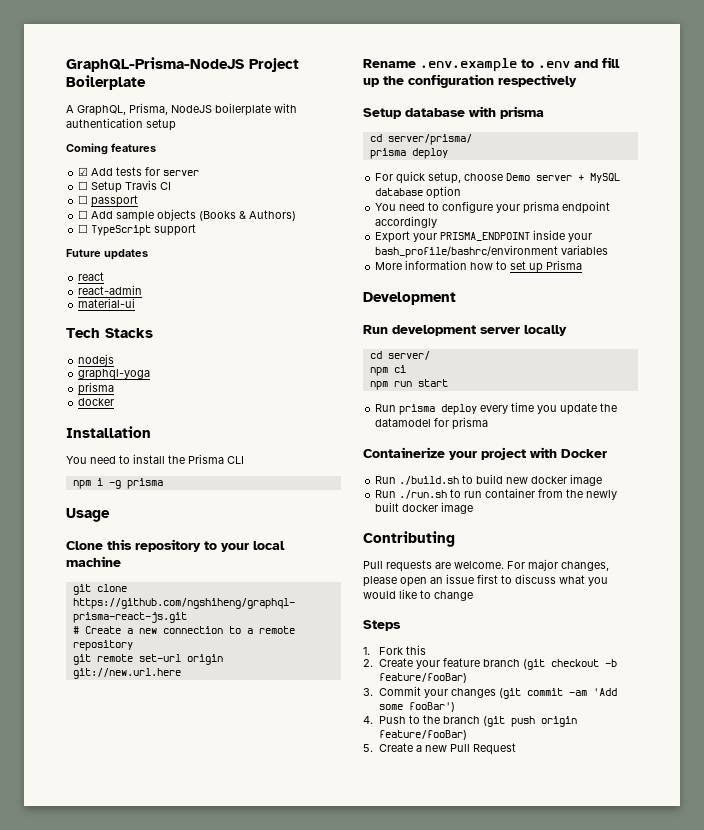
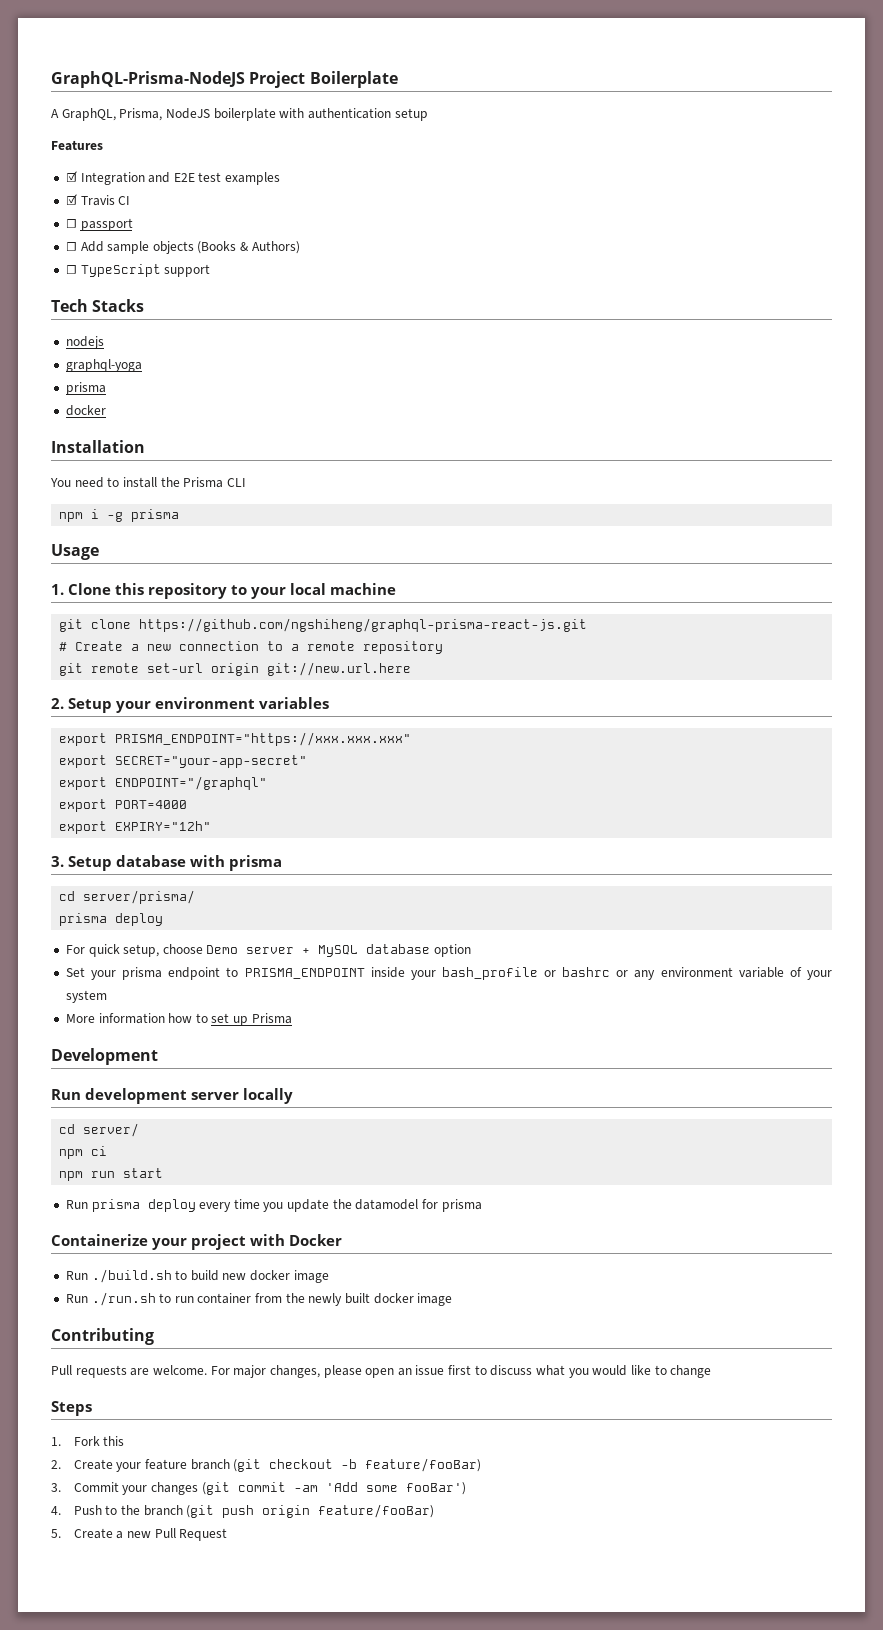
- Coming features
- ☑ Add tests for server
- ☐ Setup Travis CI
+ Features
+ ☑ Integration and E2E test examples
+ ☑ Travis CI
- Future updates
- react
- react-admin
- material-ui
- Clone this repository to your local machine
+ 1. Clone this repository to your local machine
- Rename .env.example to .env and fill up the configuration respectively
- Setup database with prisma
+ 2. Setup your environment variables
+ export PRISMA_ENDPOINT="https://xxx.xxx.xxx"
+ export SECRET="your-app-secret"
+ export ENDPOINT="/graphql"
+ export PORT=4000
+ export EXPIRY="12h"
+ 3. Setup database with prisma
- You need to configure your prisma endpoint accordingly
- Export your PRISMA_ENDPOINT inside your bash_profile/bashrc/environment variables
+ Set your prisma endpoint to PRISMA_ENDPOINT inside your bash_profile or bashrc or any environment variable of your system

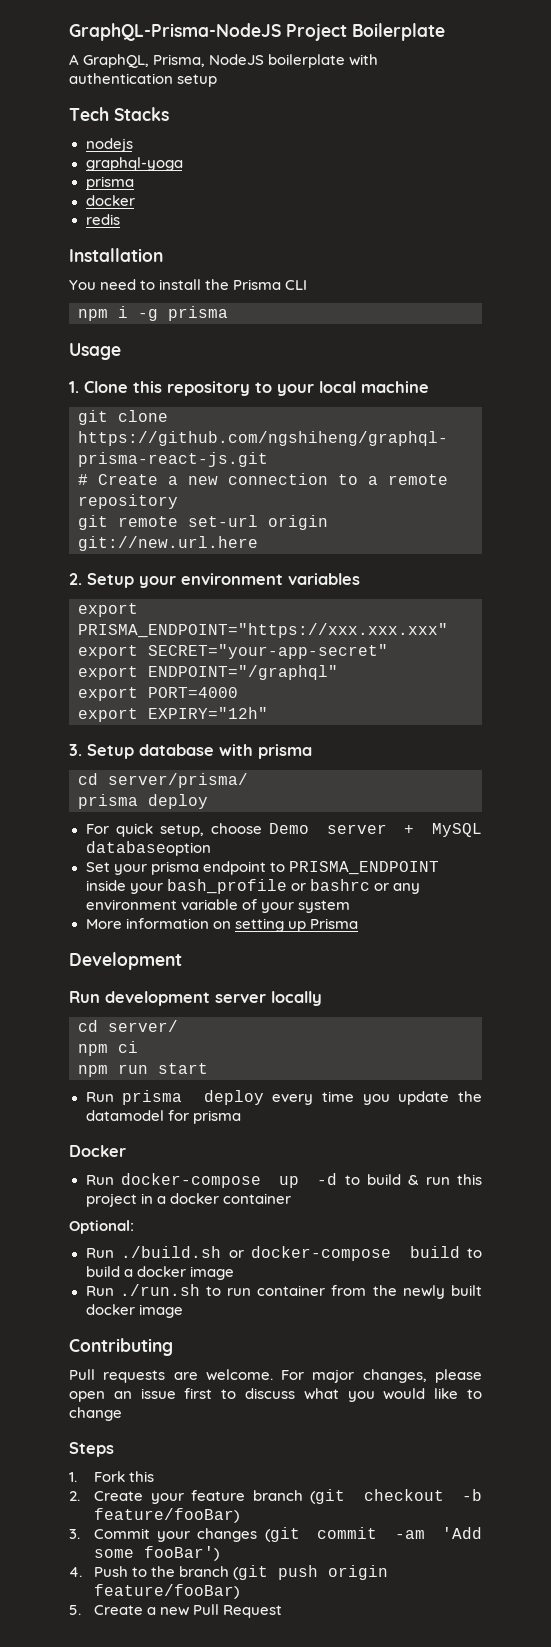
- Features
- ☑ Integration and E2E test examples
- ☑ Travis CI
- ☐ passport
- ☐ Add sample objects (Books & Authors)
- ☐ TypeScript support
+ redis
- For quick setup, choose Demo server + MySQL database option
+ For quick setup, choose Demo server + MySQL databaseoption
- More information how to set up Prisma
+ More information on setting up Prisma
- Containerize your project with Docker
- Run ./build.sh to build new docker image
+ Docker
+ Run docker-compose up -d to build & run this project in a docker container
+ Optional:
+ Run ./build.sh or docker-compose build to build a docker image

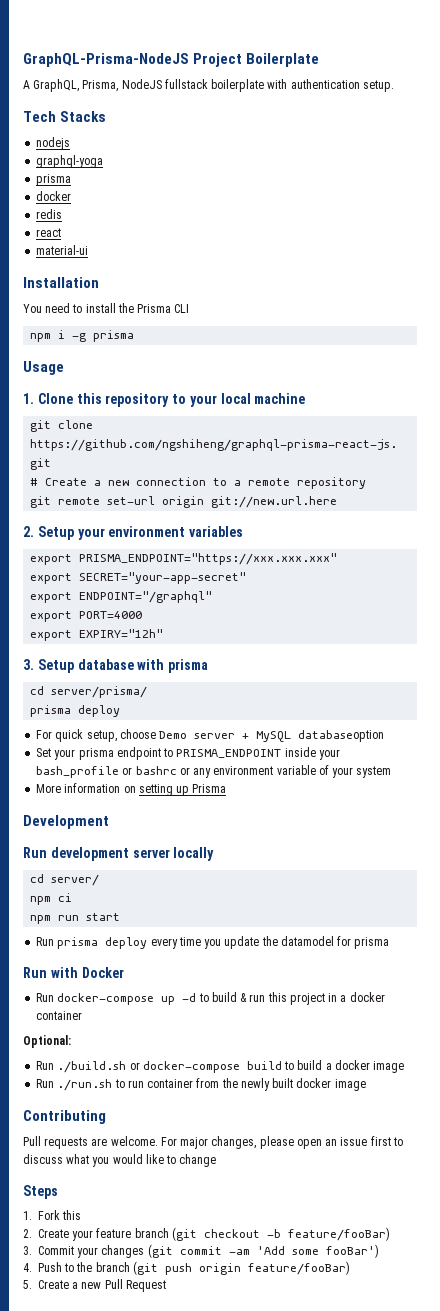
- A GraphQL, Prisma, NodeJS boilerplate with authentication setup
+ A GraphQL, Prisma, NodeJS fullstack boilerplate with authentication setup.
+ react
+ material-ui
- Docker
+ Run with Docker

